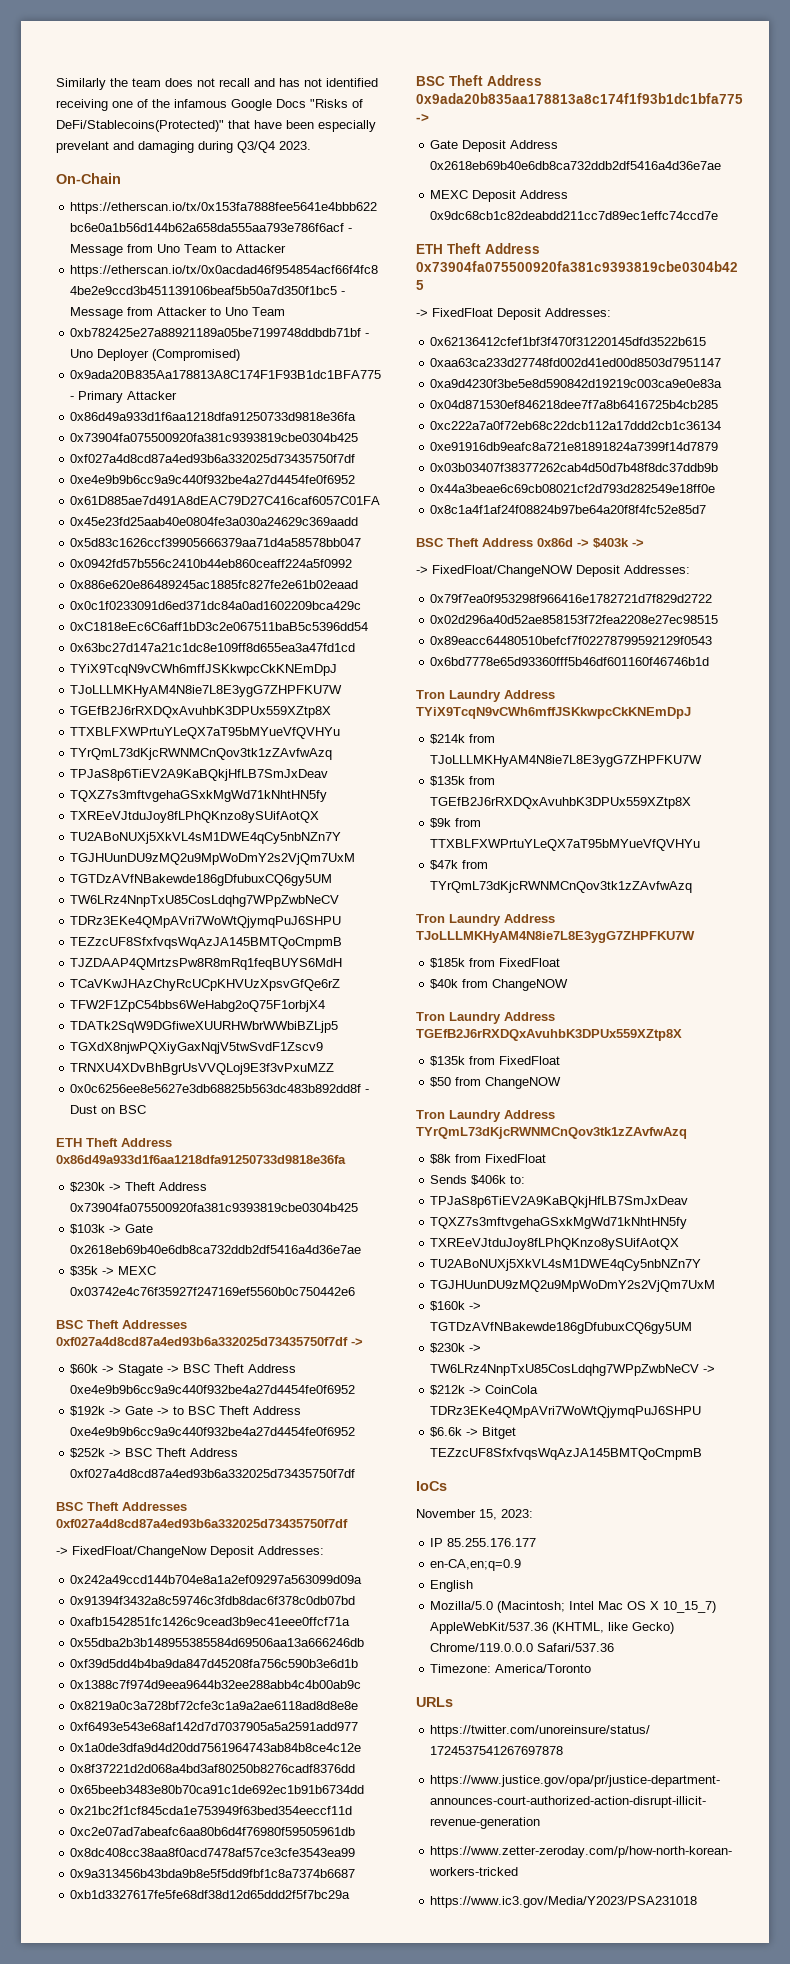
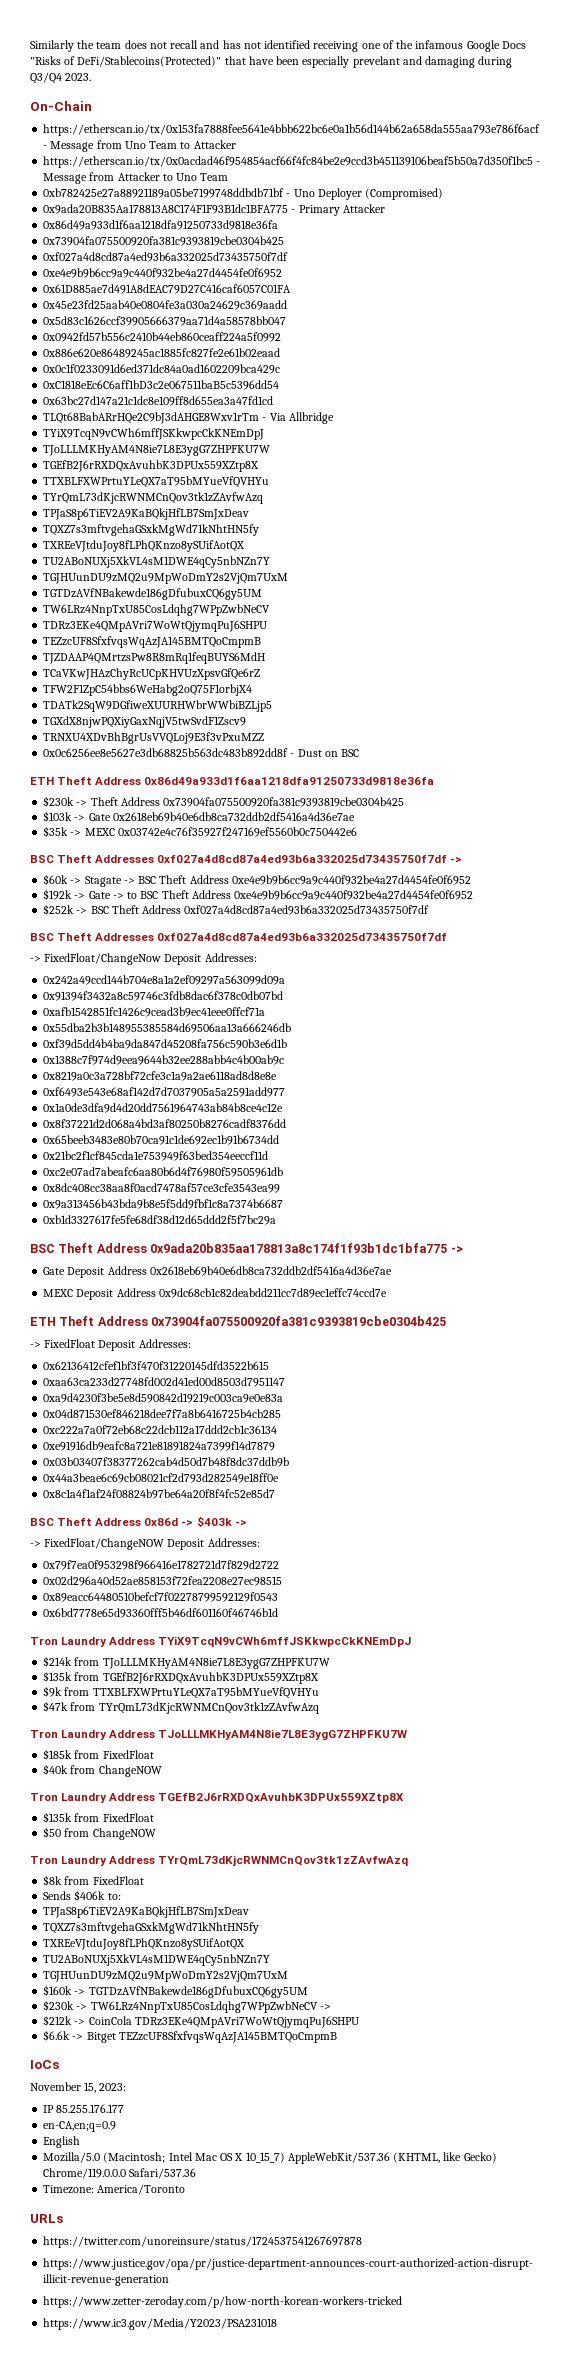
+ TLQt68BabARrHQe2C9bJ3dAHGE8Wxv1rTm - Via Allbridge

